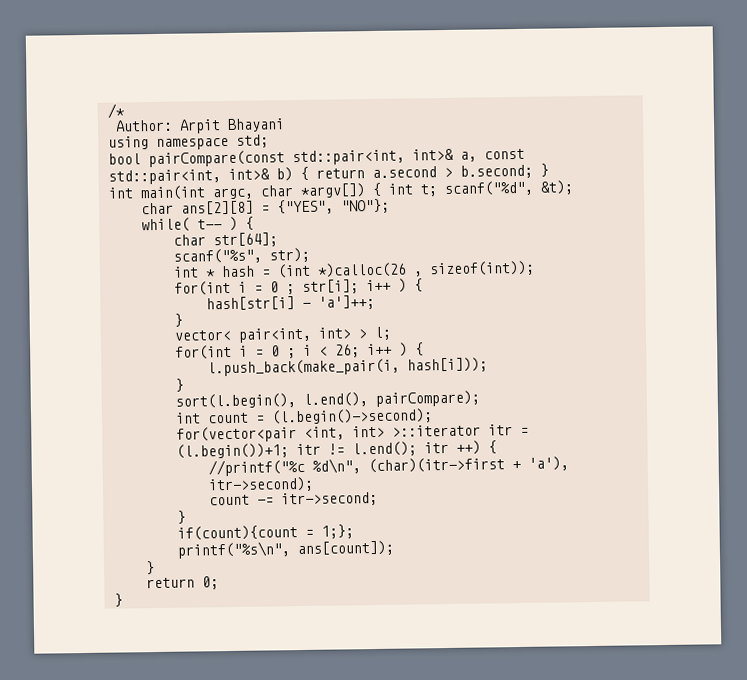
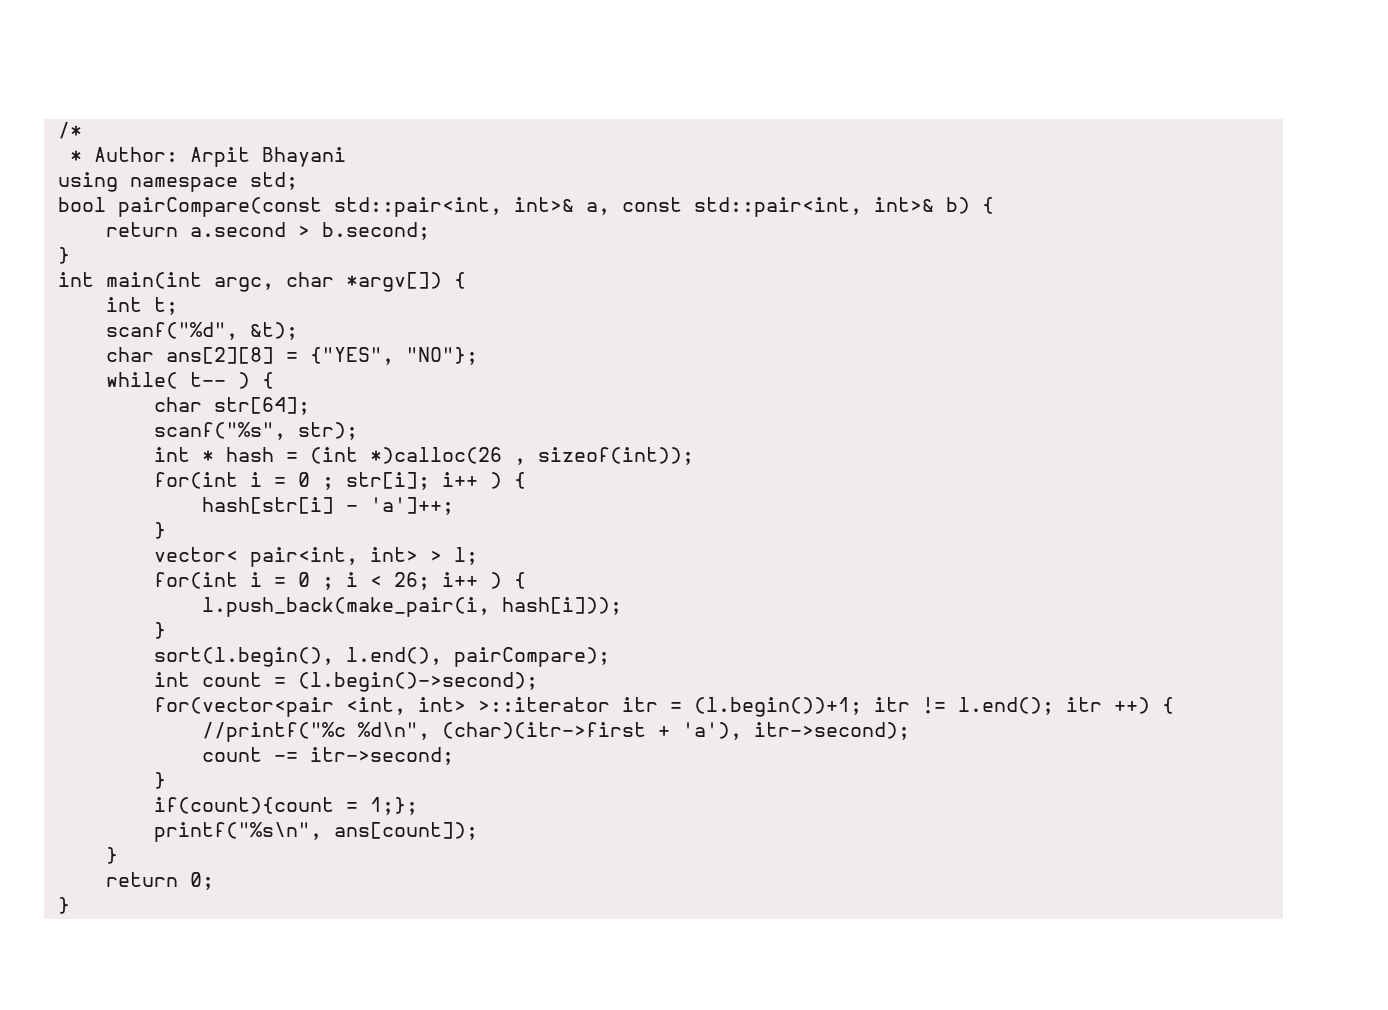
- Author: Arpit Bhayani
+ * Author: Arpit Bhayani
- bool pairCompare(const std::pair<int, int>& a, const std::pair<int, int>& b) { return a.second > b.second; }
+ bool pairCompare(const std::pair<int, int>& a, const std::pair<int, int>& b) {
+ return a.second > b.second;
+ }
- int main(int argc, char *argv[]) { int t; scanf("%d", &t);
+ int main(int argc, char *argv[]) {
+ int t;
+ scanf("%d", &t);

